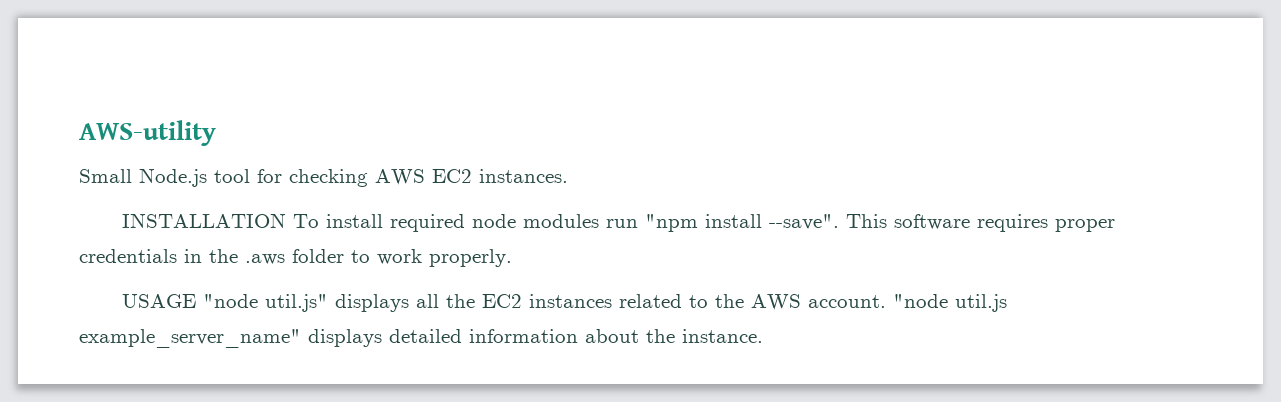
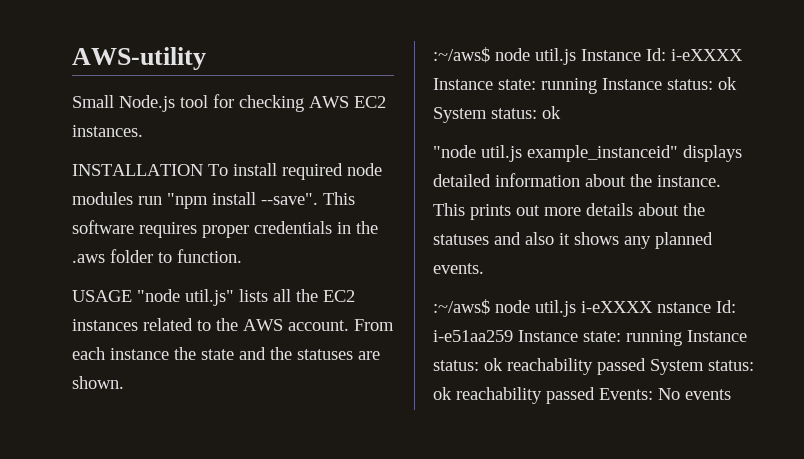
- This software requires proper credentials in the .aws folder to work properly.
+ This software requires proper credentials in the .aws folder to function.
- USAGE "node util.js" displays all the EC2 instances related to the AWS account. "node util.js example_server_name" displays detailed information about the instance.
+ USAGE "node util.js" lists all the EC2 instances related to the AWS account. From each instance the state and the statuses are shown.
+ :~/aws$ node util.js Instance Id: i-eXXXX Instance state: running Instance status: ok System status: ok
+ "node util.js example_instanceid" displays detailed information about the instance.
+ This prints out more details about the statuses and also it shows any planned events.
+ :~/aws$ node util.js i-eXXXX nstance Id: i-e51aa259 Instance state: running Instance status: ok reachability passed System status: ok reachability passed Events: No events

